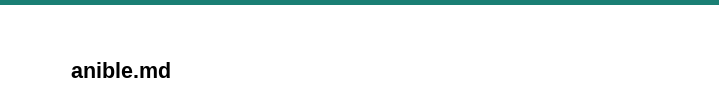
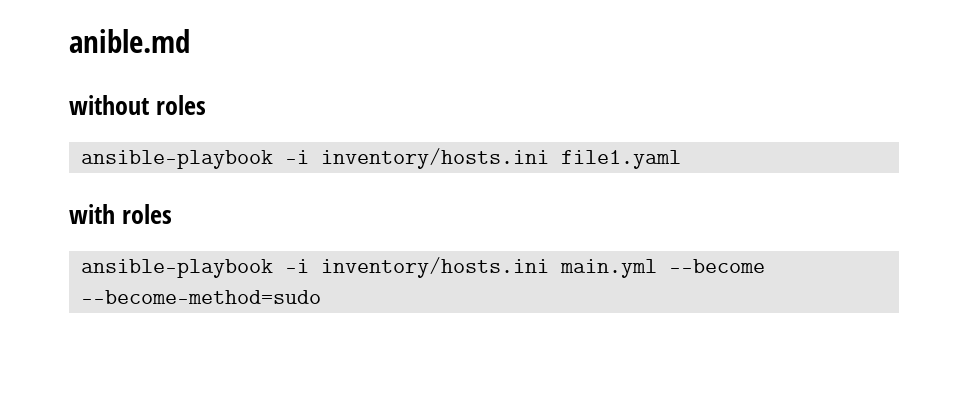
+ without roles
+ ansible-playbook -i inventory/hosts.ini file1.yaml
+ with roles
+ ansible-playbook -i inventory/hosts.ini main.yml --become --become-method=sudo

